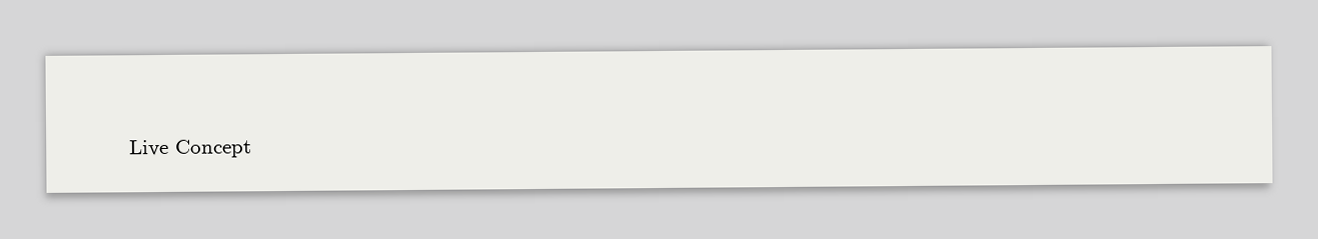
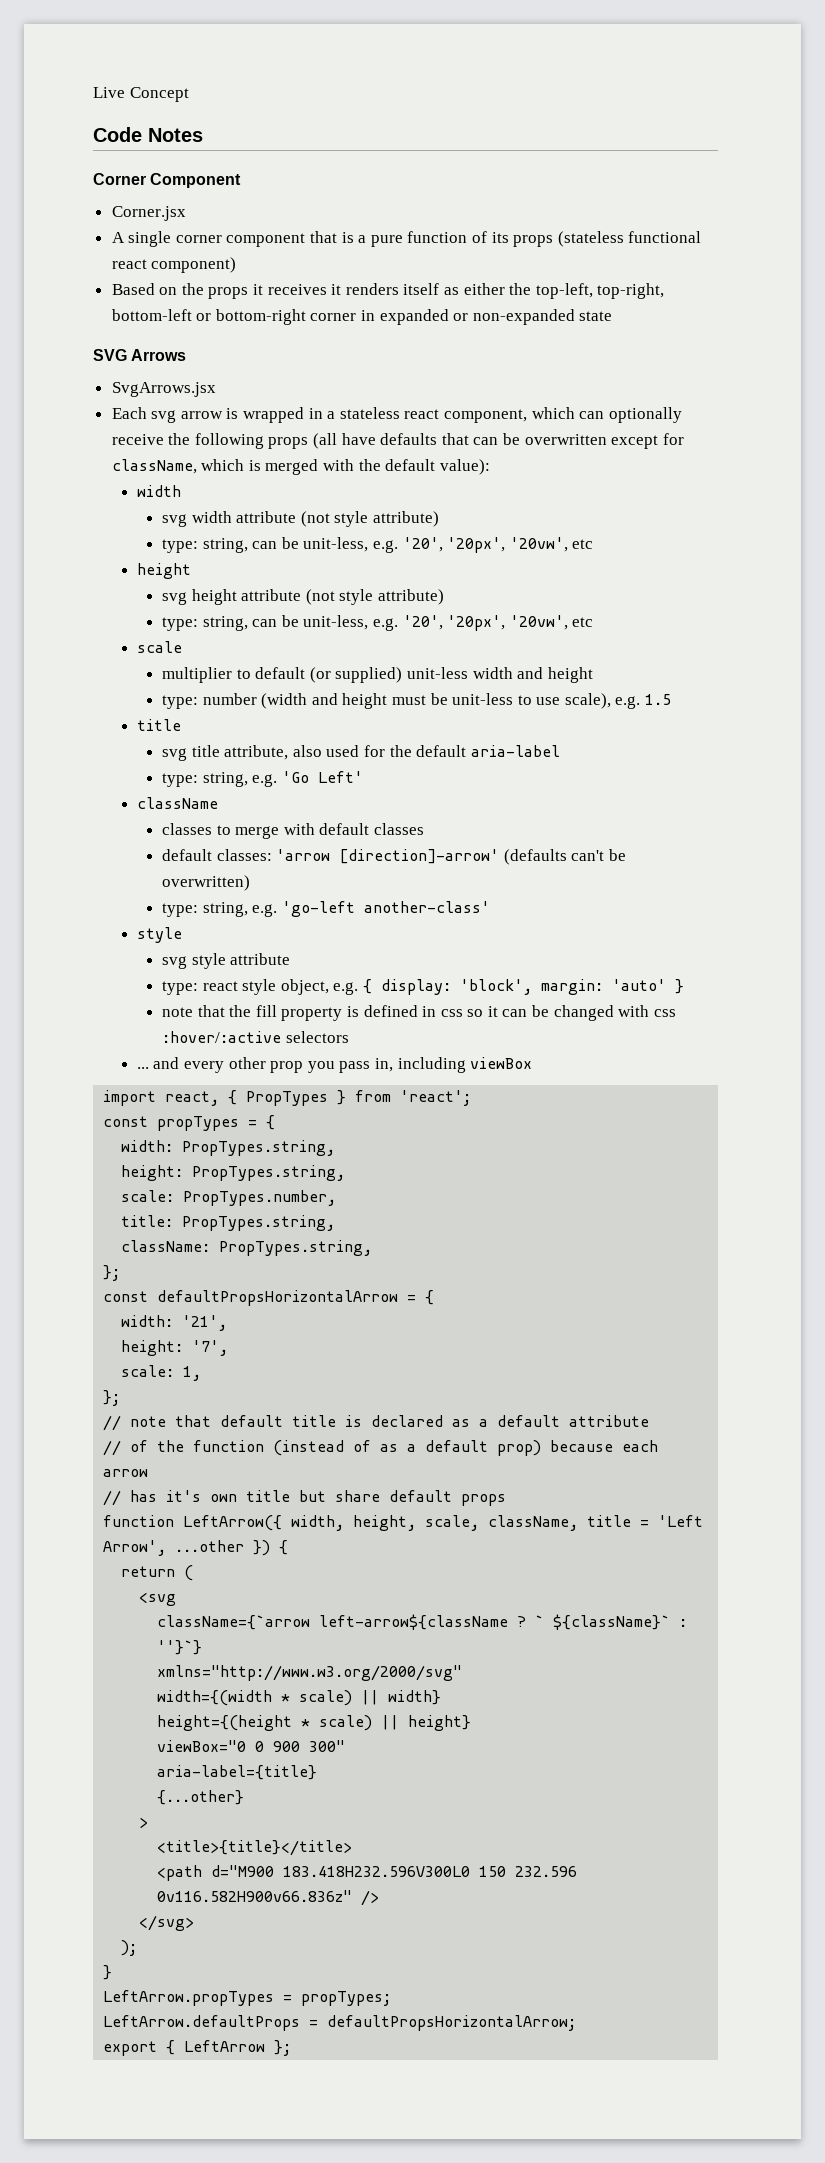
+ Code Notes
+ Corner Component
+ Corner.jsx
+ A single corner component that is a pure function of its props (stateless functional react component)
+ Based on the props it receives it renders itself as either the top-left, top-right, bottom-left or bottom-right corner in expanded or non-expanded state
+ SVG Arrows
+ SvgArrows.jsx
+ Each svg arrow is wrapped in a stateless react component, which can optionally receive the following props (all have defaults that can be overwritten except for className, which is merged with the default value):
+ width
+ svg width attribute (not style attribute)
+ type: string, can be unit-less, e.g. '20', '20px', '20vw', etc
+ height
+ svg height attribute (not style attribute)
+ type: string, can be unit-less, e.g. '20', '20px', '20vw', etc
+ scale
+ multiplier to default (or supplied) unit-less width and height
+ type: number (width and height must be unit-less to use scale), e.g. 1.5
+ title
+ svg title attribute, also used for the default aria-label
+ type: string, e.g. 'Go Left'
+ className
+ classes to merge with default classes
+ default classes: 'arrow [direction]-arrow' (defaults can't be overwritten)
+ type: string, e.g. 'go-left another-class'
+ style
+ svg style attribute
+ type: react style object, e.g. { display: 'block', margin: 'auto' }
+ note that the fill property is defined in css so it can be changed with css :hover/:active selectors
+ ... and every other prop you pass in, including viewBox
+ import react, { PropTypes } from 'react';
+ const propTypes = {
+ width: PropTypes.string,
+ height: PropTypes.string,
+ scale: PropTypes.number,
+ title: PropTypes.string,
+ className: PropTypes.string,
+ };
+ const defaultPropsHorizontalArrow = {
+ width: '21',
+ height: '7',
+ scale: 1,
+ };
+ // note that default title is declared as a default attribute
+ // of the function (instead of as a default prop) because each arrow
+ // has it's own title but share default props
+ function LeftArrow({ width, height, scale, className, title = 'Left Arrow', ...other }) {
+ return (
+ <svg
+ className={`arrow left-arrow${className ? ` ${className}` : ''}`}
+ xmlns="http://www.w3.org/2000/svg"
+ width={(width * scale) || width}
+ height={(height * scale) || height}
+ viewBox="0 0 900 300"
+ aria-label={title}
+ {...other}
+ >
+ <title>{title}</title>
+ <path d="M900 183.418H232.596V300L0 150 232.596 0v116.582H900v66.836z" />
+ </svg>
+ );
+ }
+ LeftArrow.propTypes = propTypes;
+ LeftArrow.defaultProps = defaultPropsHorizontalArrow;
+ export { LeftArrow };

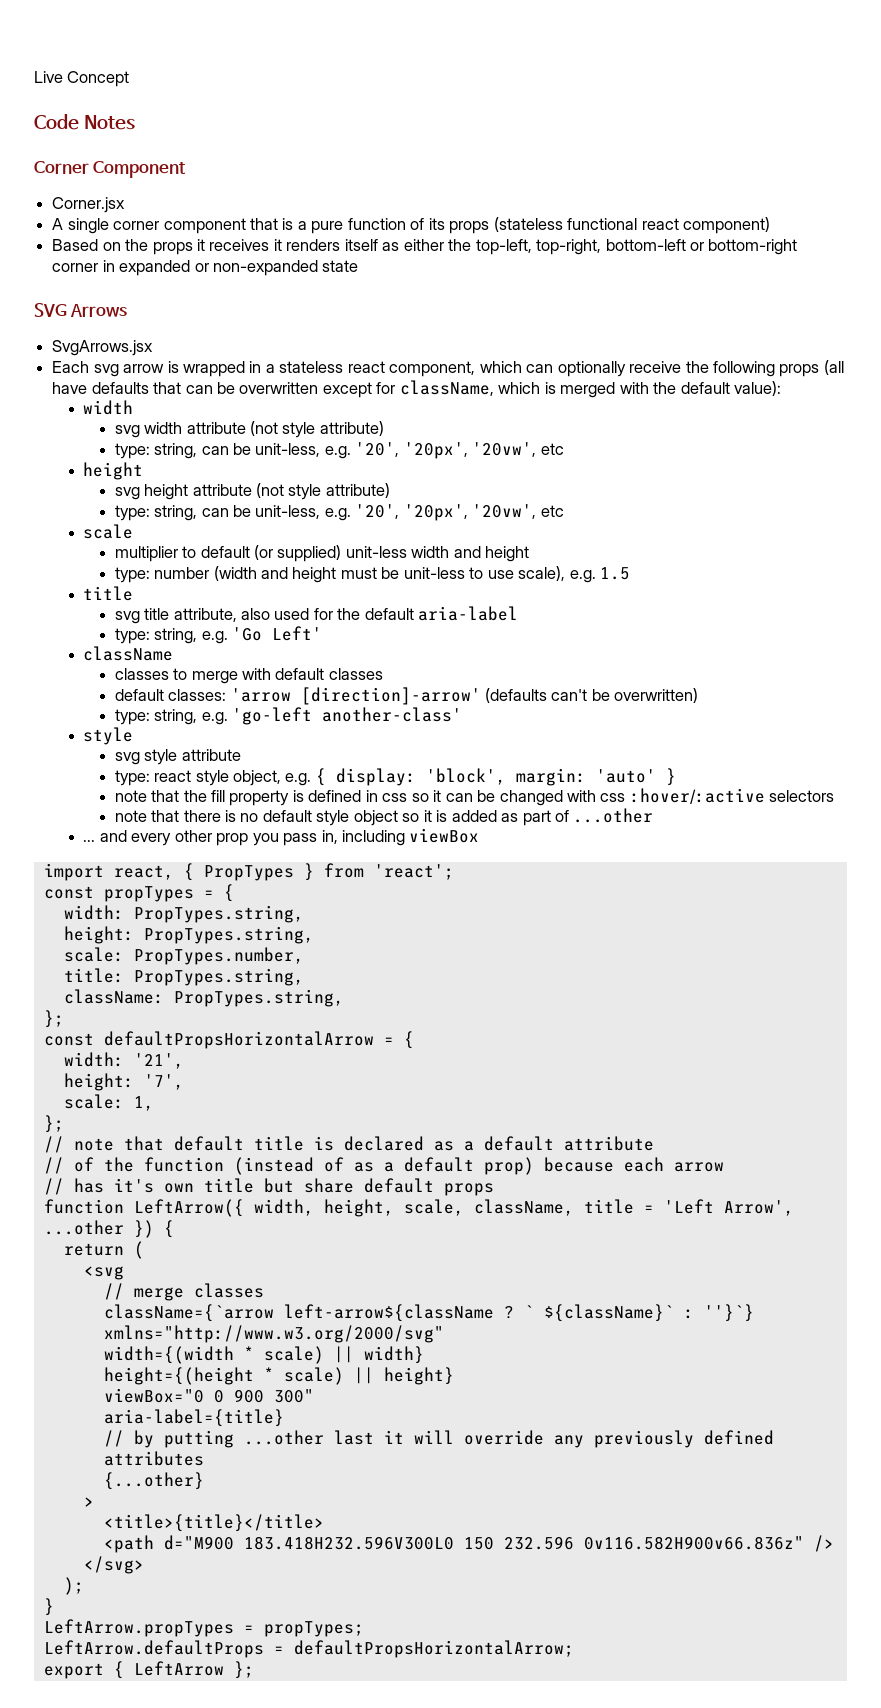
+ note that there is no default style object so it is added as part of ...other
+ // merge classes
+ // by putting ...other last it will override any previously defined attributes

